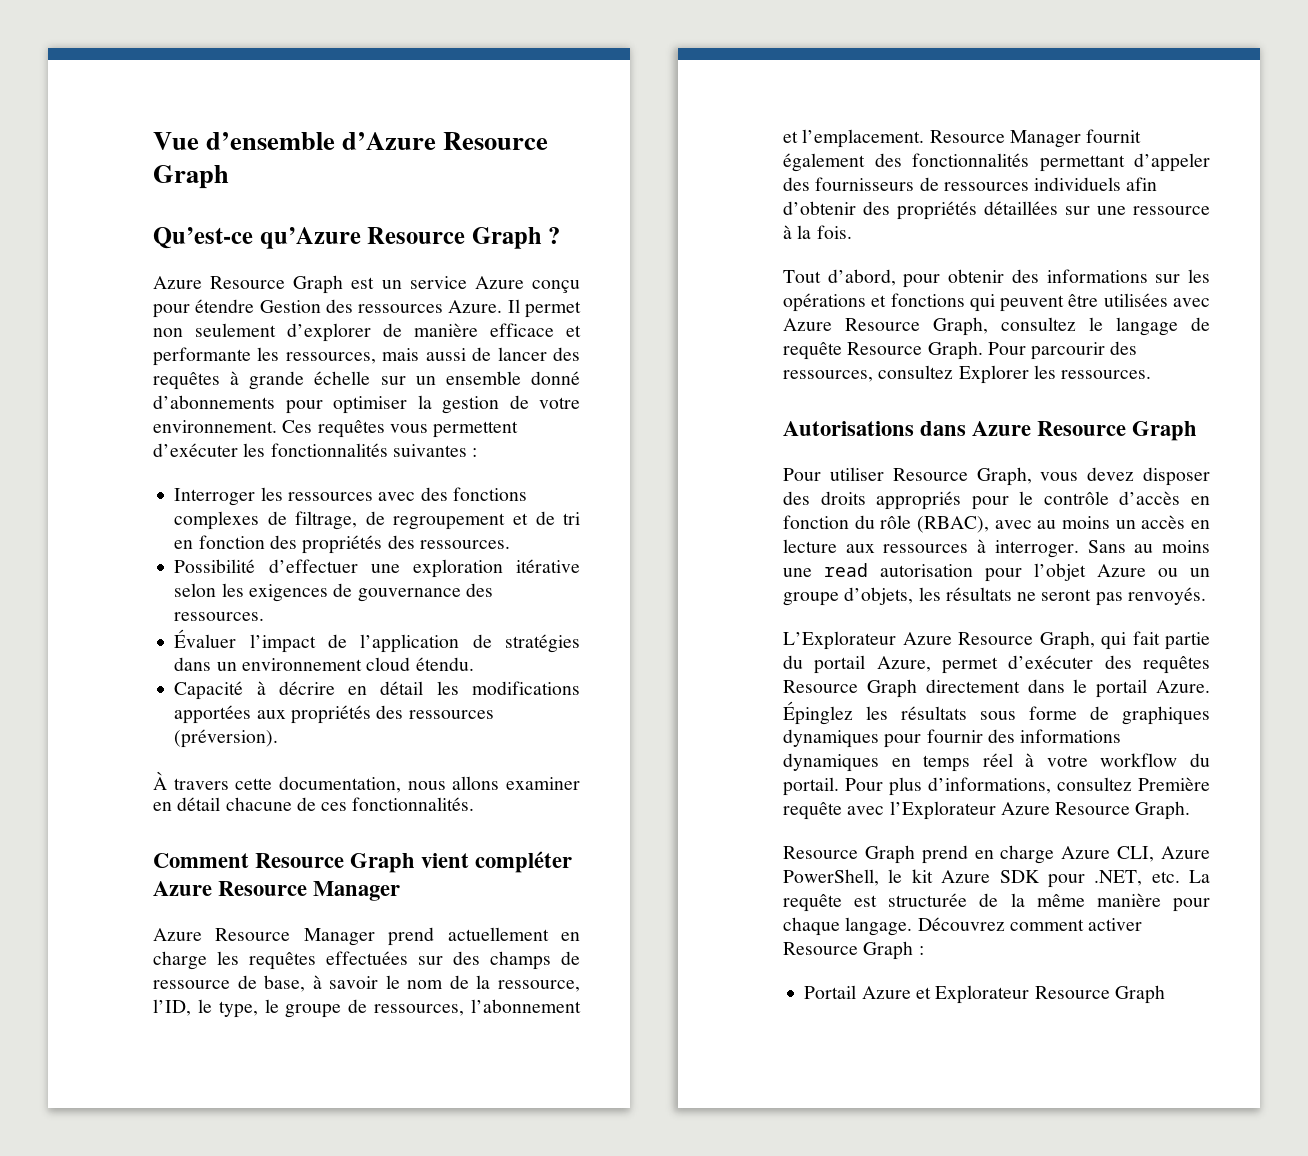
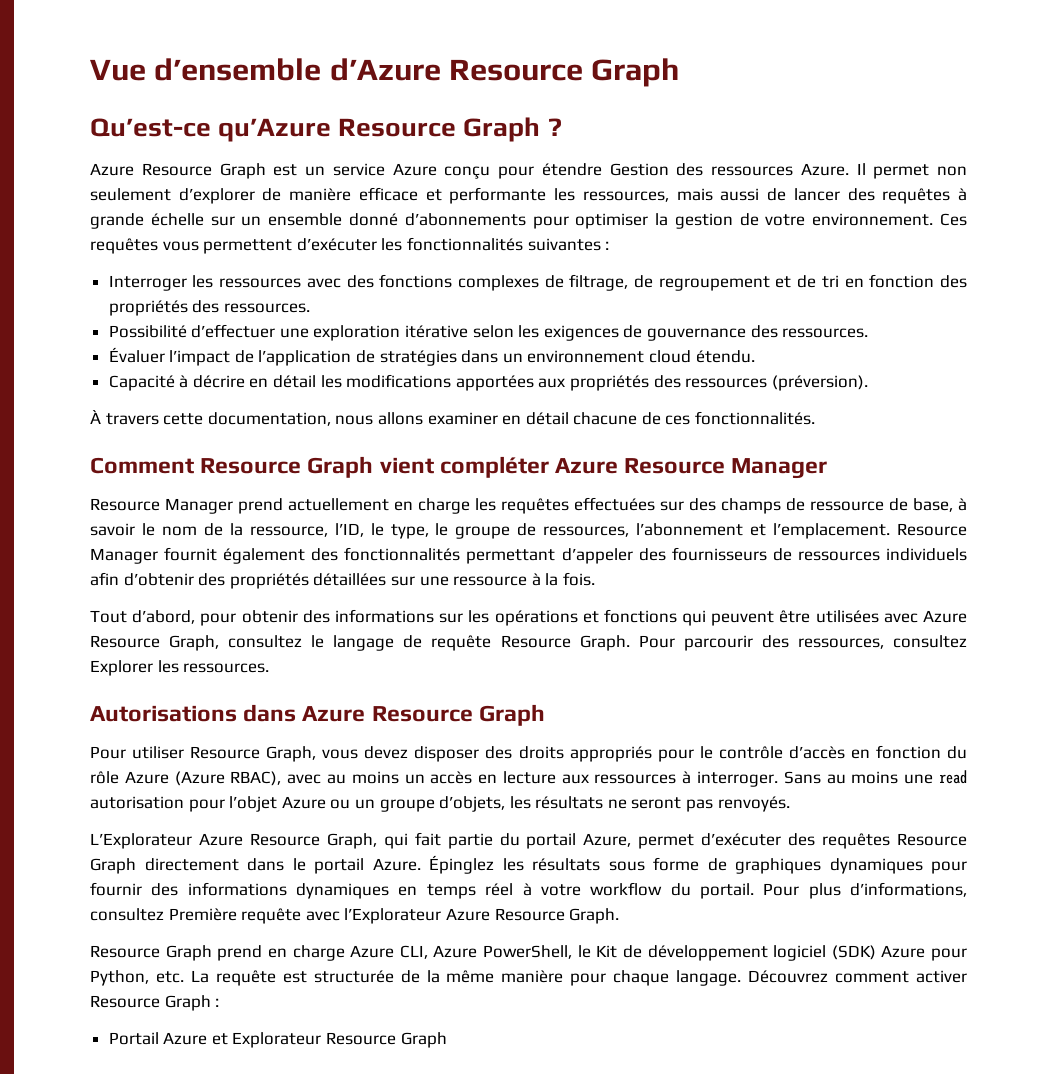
- Azure Resource Manager prend actuellement en charge les requêtes effectuées sur des champs de ressource de base, à savoir le nom de la ressource, l’ID, le type, le groupe de ressources, l’abonnement et l’emplacement.
+ Resource Manager prend actuellement en charge les requêtes effectuées sur des champs de ressource de base, à savoir le nom de la ressource, l’ID, le type, le groupe de ressources, l’abonnement et l’emplacement.
- Pour utiliser Resource Graph, vous devez disposer des droits appropriés pour le contrôle d’accès en fonction du rôle (RBAC), avec au moins un accès en lecture aux ressources à interroger.
+ Pour utiliser Resource Graph, vous devez disposer des droits appropriés pour le contrôle d’accès en fonction du rôle Azure (Azure RBAC), avec au moins un accès en lecture aux ressources à interroger.
- Resource Graph prend en charge Azure CLI, Azure PowerShell, le kit Azure SDK pour .NET, etc. La requête est structurée de la même manière pour chaque langage.
+ Resource Graph prend en charge Azure CLI, Azure PowerShell, le Kit de développement logiciel (SDK) Azure pour Python, etc. La requête est structurée de la même manière pour chaque langage.

